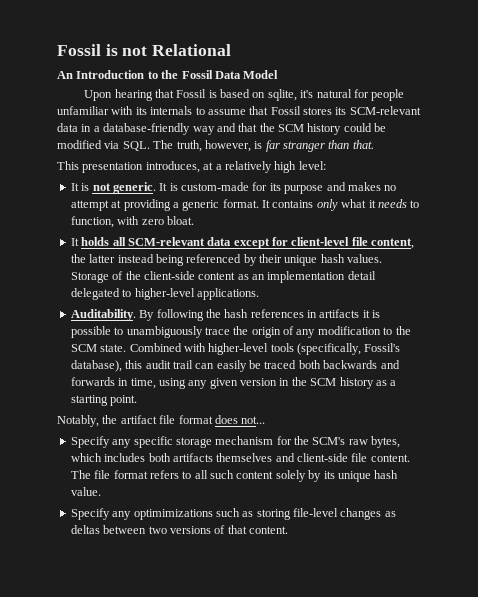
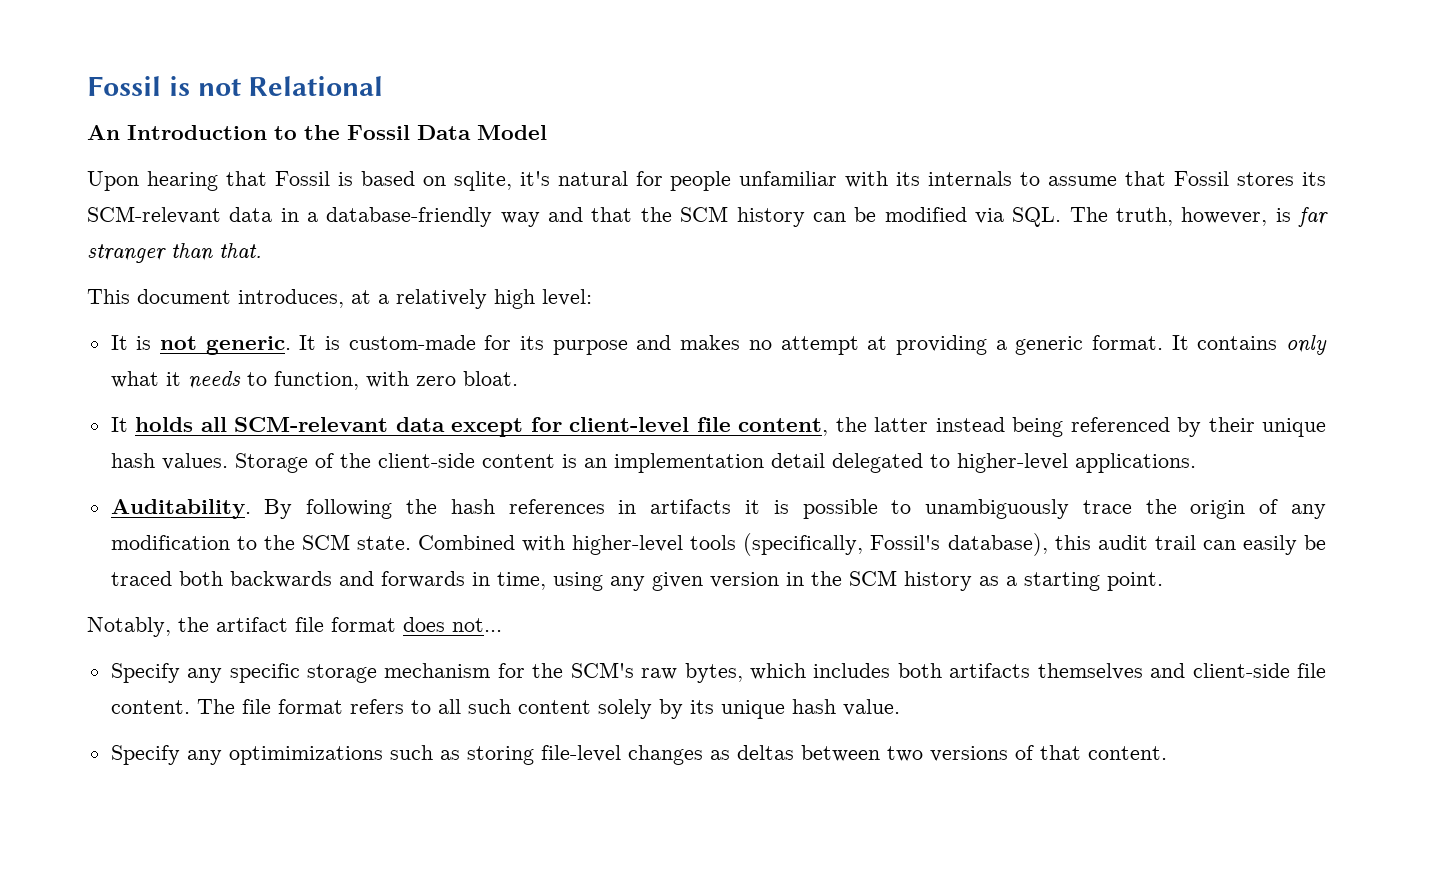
- Upon hearing that Fossil is based on sqlite, it's natural for people unfamiliar with its internals to assume that Fossil stores its SCM-relevant data in a database-friendly way and that the SCM history could be modified via SQL. The truth, however, is far stranger than that.
+ Upon hearing that Fossil is based on sqlite, it's natural for people unfamiliar with its internals to assume that Fossil stores its SCM-relevant data in a database-friendly way and that the SCM history can be modified via SQL. The truth, however, is far stranger than that.
- This presentation introduces, at a relatively high level:
+ This document introduces, at a relatively high level:
- Storage of the client-side content as an implementation detail delegated to higher-level applications.
+ Storage of the client-side content is an implementation detail delegated to higher-level applications.

